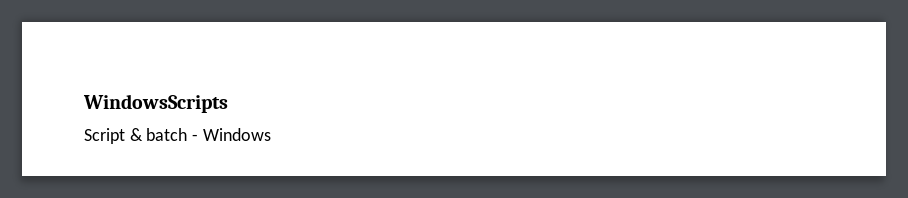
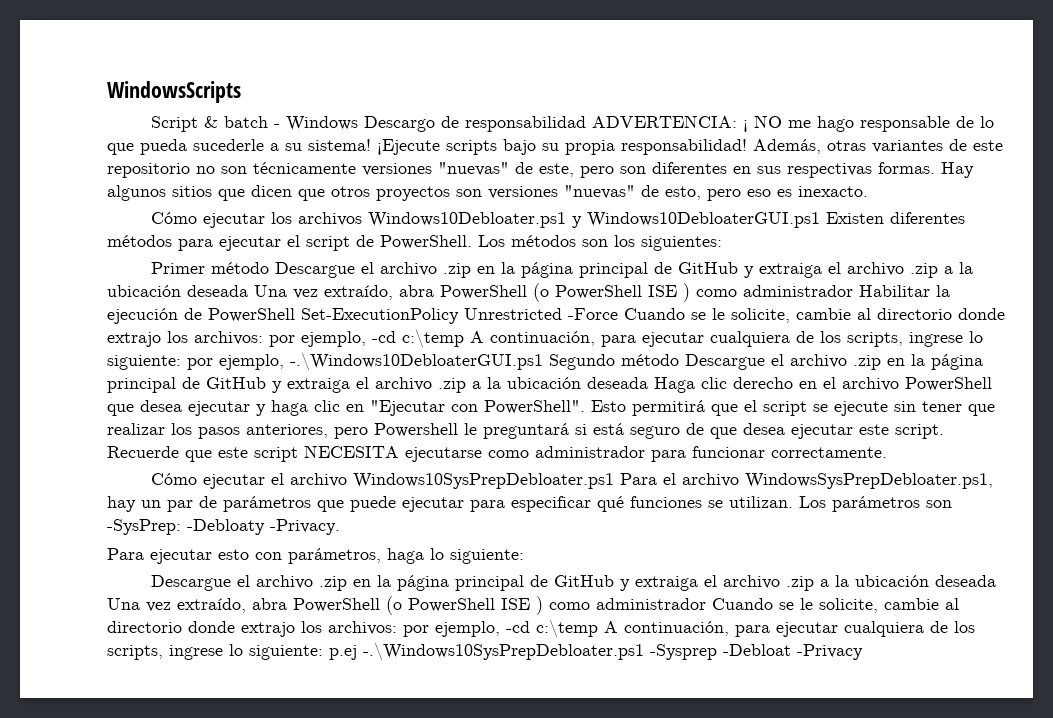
- Script & batch - Windows
+ Script & batch - Windows Descargo de responsabilidad ADVERTENCIA: ¡ NO me hago responsable de lo que pueda sucederle a su sistema! ¡Ejecute scripts bajo su propia responsabilidad! Además, otras variantes de este repositorio no son técnicamente versiones "nuevas" de este, pero son diferentes en sus respectivas formas. Hay algunos sitios que dicen que otros proyectos son versiones "nuevas" de esto, pero eso es inexacto.
+ Cómo ejecutar los archivos Windows10Debloater.ps1 y Windows10DebloaterGUI.ps1 Existen diferentes métodos para ejecutar el script de PowerShell. Los métodos son los siguientes:
+ Primer método Descargue el archivo .zip en la página principal de GitHub y extraiga el archivo .zip a la ubicación deseada Una vez extraído, abra PowerShell (o PowerShell ISE ) como administrador Habilitar la ejecución de PowerShell Set-ExecutionPolicy Unrestricted -Force Cuando se le solicite, cambie al directorio donde extrajo los archivos: por ejemplo, -cd c:\temp A continuación, para ejecutar cualquiera de los scripts, ingrese lo siguiente: por ejemplo, -.\Windows10DebloaterGUI.ps1 Segundo método Descargue el archivo .zip en la página principal de GitHub y extraiga el archivo .zip a la ubicación deseada Haga clic derecho en el archivo PowerShell que desea ejecutar y haga clic en "Ejecutar con PowerShell". Esto permitirá que el script se ejecute sin tener que realizar los pasos anteriores, pero Powershell le preguntará si está seguro de que desea ejecutar este script. Recuerde que este script NECESITA ejecutarse como administrador para funcionar correctamente.
+ Cómo ejecutar el archivo Windows10SysPrepDebloater.ps1 Para el archivo WindowsSysPrepDebloater.ps1, hay un par de parámetros que puede ejecutar para especificar qué funciones se utilizan. Los parámetros son -SysPrep: -Debloaty -Privacy.
+ Para ejecutar esto con parámetros, haga lo siguiente:
+ Descargue el archivo .zip en la página principal de GitHub y extraiga el archivo .zip a la ubicación deseada Una vez extraído, abra PowerShell (o PowerShell ISE ) como administrador Cuando se le solicite, cambie al directorio donde extrajo los archivos: por ejemplo, -cd c:\temp A continuación, para ejecutar cualquiera de los scripts, ingrese lo siguiente: p.ej -.\Windows10SysPrepDebloater.ps1 -Sysprep -Debloat -Privacy

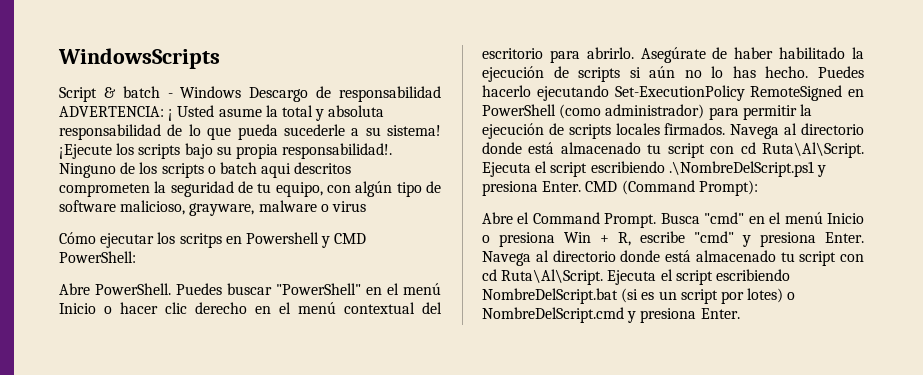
- Script & batch - Windows Descargo de responsabilidad ADVERTENCIA: ¡ NO me hago responsable de lo que pueda sucederle a su sistema!
+ Script & batch - Windows Descargo de responsabilidad ADVERTENCIA: ¡ Usted asume la total y absoluta responsabilidad de lo que pueda sucederle a su sistema!
- ¡Ejecute scripts bajo su propia responsabilidad! Además, otras variantes de este repositorio no son técnicamente versiones "nuevas" de este, pero son diferentes en sus respectivas formas. Hay algunos sitios que dicen que otros proyectos son versiones "nuevas" de esto, pero eso es inexacto.
- Cómo ejecutar los archivos Windows10Debloater.ps1 y Windows10DebloaterGUI.ps1 Existen diferentes métodos para ejecutar el script de PowerShell. Los métodos son los siguientes:
- Primer método Descargue el archivo .zip en la página principal de GitHub y extraiga el archivo .zip a la ubicación deseada Una vez extraído, abra PowerShell (o PowerShell ISE ) como administrador Habilitar la ejecución de PowerShell Set-ExecutionPolicy Unrestricted -Force Cuando se le solicite, cambie al directorio donde extrajo los archivos: por ejemplo, -cd c:\temp A continuación, para ejecutar cualquiera de los scripts, ingrese lo siguiente: por ejemplo, -.\Windows10DebloaterGUI.ps1 Segundo método Descargue el archivo .zip en la página principal de GitHub y extraiga el archivo .zip a la ubicación deseada Haga clic derecho en el archivo PowerShell que desea ejecutar y haga clic en "Ejecutar con PowerShell". Esto permitirá que el script se ejecute sin tener que realizar los pasos anteriores, pero Powershell le preguntará si está seguro de que desea ejecutar este script. Recuerde que este script NECESITA ejecutarse como administrador para funcionar correctamente.
- Cómo ejecutar el archivo Windows10SysPrepDebloater.ps1 Para el archivo WindowsSysPrepDebloater.ps1, hay un par de parámetros que puede ejecutar para especificar qué funciones se utilizan. Los parámetros son -SysPrep: -Debloaty -Privacy.
- Para ejecutar esto con parámetros, haga lo siguiente:
- Descargue el archivo .zip en la página principal de GitHub y extraiga el archivo .zip a la ubicación deseada Una vez extraído, abra PowerShell (o PowerShell ISE ) como administrador Cuando se le solicite, cambie al directorio donde extrajo los archivos: por ejemplo, -cd c:\temp A continuación, para ejecutar cualquiera de los scripts, ingrese lo siguiente: p.ej -.\Windows10SysPrepDebloater.ps1 -Sysprep -Debloat -Privacy
+ ¡Ejecute los scripts bajo su propia responsabilidad!. Ninguno de los scripts o batch aqui descritos comprometen la seguridad de tu equipo, con algún tipo de software malicioso, grayware, malware o virus
+ Cómo ejecutar los scritps en Powershell y CMD PowerShell:
+ Abre PowerShell. Puedes buscar "PowerShell" en el menú Inicio o hacer clic derecho en el menú contextual del escritorio para abrirlo. Asegúrate de haber habilitado la ejecución de scripts si aún no lo has hecho. Puedes hacerlo ejecutando Set-ExecutionPolicy RemoteSigned en PowerShell (como administrador) para permitir la ejecución de scripts locales firmados. Navega al directorio donde está almacenado tu script con cd Ruta\Al\Script. Ejecuta el script escribiendo .\NombreDelScript.ps1 y presiona Enter. CMD (Command Prompt):
+ Abre el Command Prompt. Busca "cmd" en el menú Inicio o presiona Win + R, escribe "cmd" y presiona Enter. Navega al directorio donde está almacenado tu script con cd Ruta\Al\Script. Ejecuta el script escribiendo NombreDelScript.bat (si es un script por lotes) o NombreDelScript.cmd y presiona Enter.

